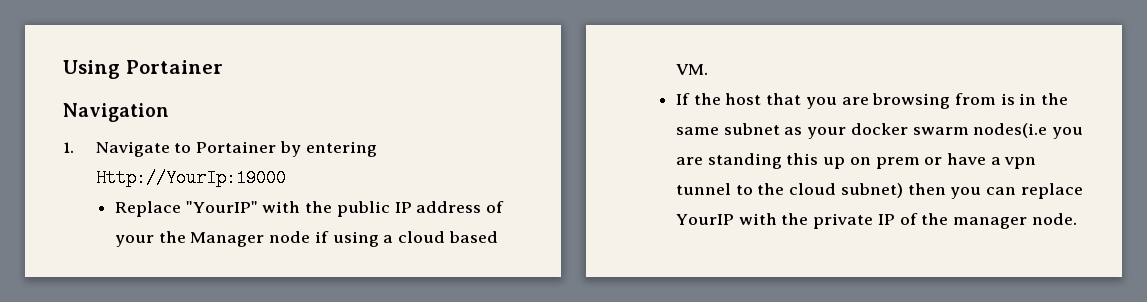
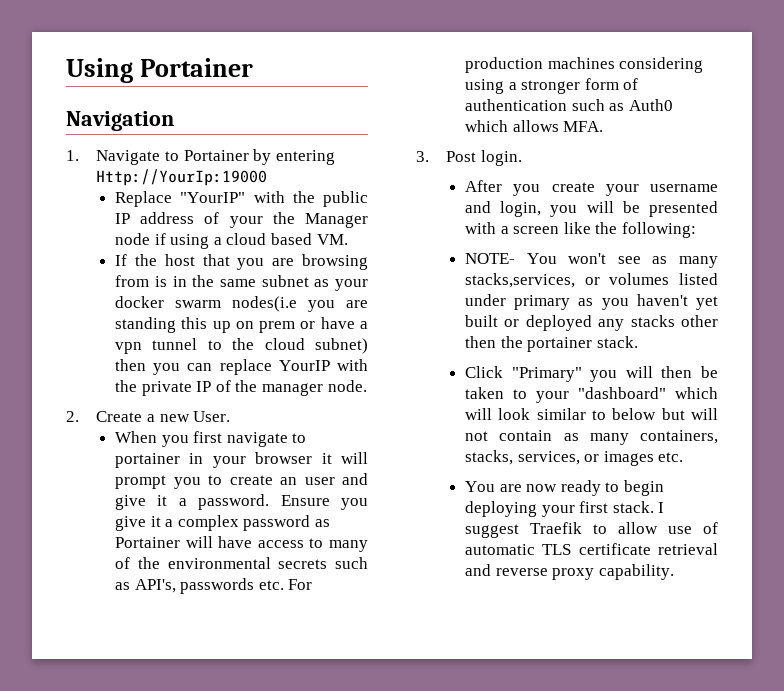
+ 2. Create a new User.
+ When you first navigate to portainer in your browser it will prompt you to create an user and give it a password. Ensure you give it a complex password as Portainer will have access to many of the environmental secrets such as API's, passwords etc. For production machines considering using a stronger form of authentication such as Auth0 which allows MFA.
+ 3. Post login.
+ After you create your username and login, you will be presented with a screen like the following:
+ NOTE- You won't see as many stacks,services, or volumes listed under primary as you haven't yet built or deployed any stacks other then the portainer stack.
+ Click "Primary" you will then be taken to your "dashboard" which will look similar to below but will not contain as many containers, stacks, services, or images etc.
+ You are now ready to begin deploying your first stack. I suggest Traefik to allow use of automatic TLS certificate retrieval and reverse proxy capability.

